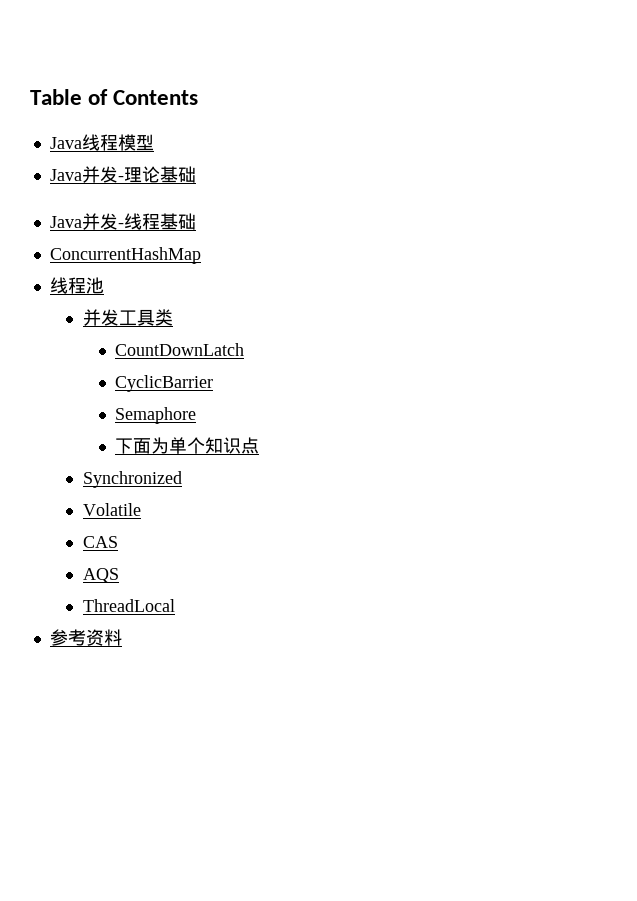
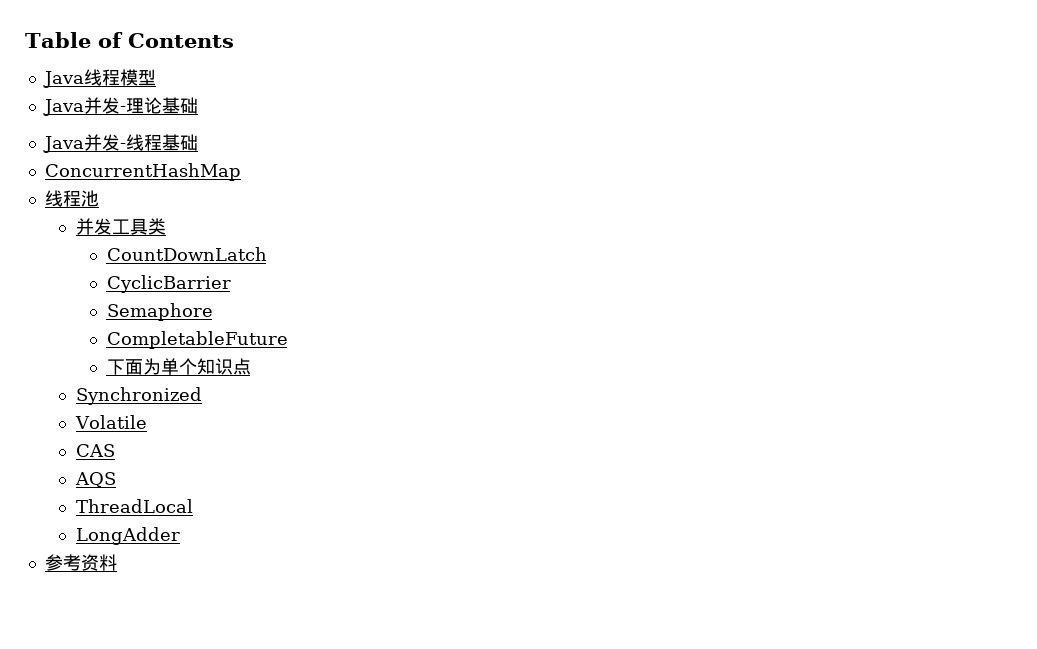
+ CompletableFuture
+ LongAdder

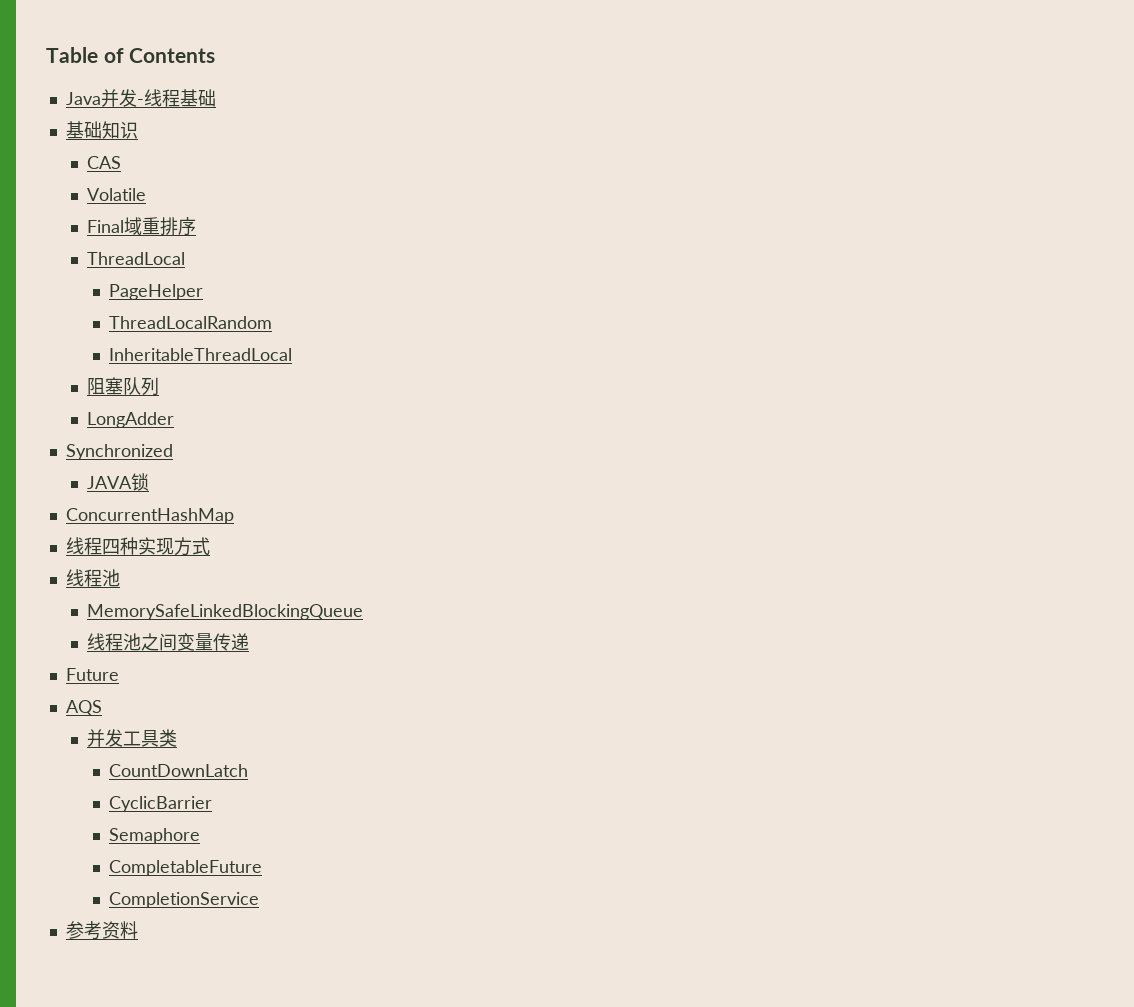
- Java线程模型
- Java并发-理论基础
+ 基础知识
+ CAS
+ Volatile
+ Final域重排序
+ ThreadLocal
+ PageHelper
+ ThreadLocalRandom
+ InheritableThreadLocal
+ 阻塞队列
+ LongAdder
+ Synchronized
+ JAVA锁
  ConcurrentHashMap
+ 线程四种实现方式
  线程池
+ MemorySafeLinkedBlockingQueue
+ 线程池之间变量传递
+ Future
+ AQS
- 下面为单个知识点
- Synchronized
- Volatile
- CAS
- AQS
- ThreadLocal
- LongAdder
+ CompletionService

